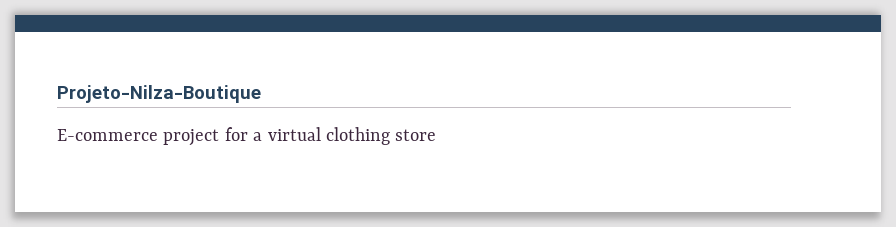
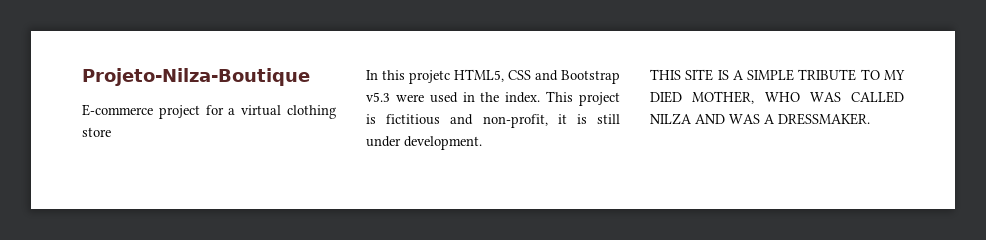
+ In this projetc HTML5, CSS and Bootstrap v5.3 were used in the index. This project is fictitious and non-profit, it is still under development.
+ THIS SITE IS A SIMPLE TRIBUTE TO MY DIED MOTHER, WHO WAS CALLED NILZA AND WAS A DRESSMAKER.

